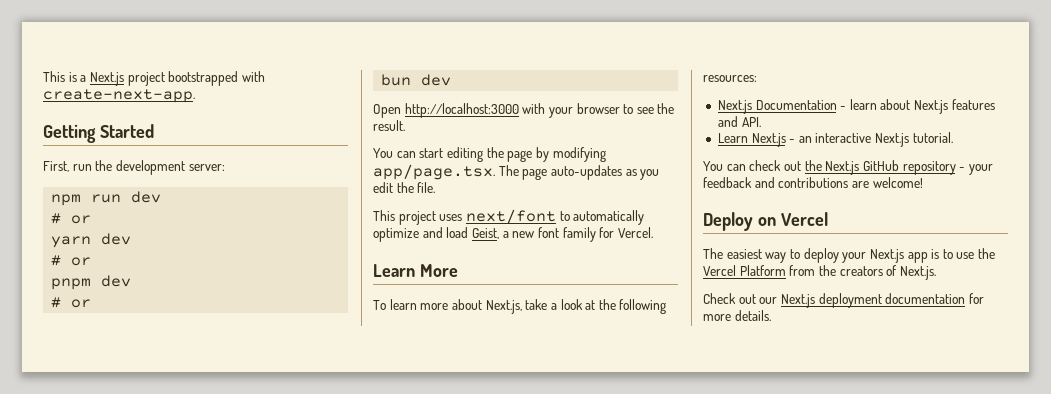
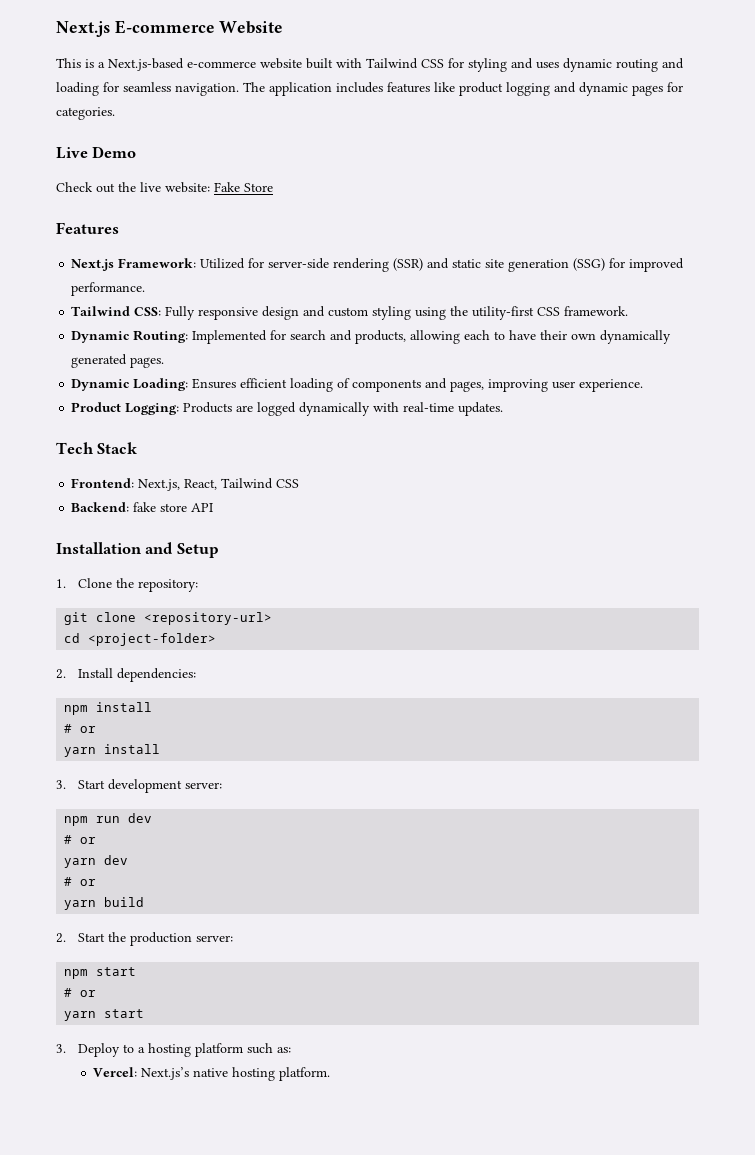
- This is a Next.js project bootstrapped with create-next-app.
- Getting Started
- First, run the development server:
+ Next.js E-commerce Website
+ This is a Next.js-based e-commerce website built with Tailwind CSS for styling and uses dynamic routing and loading for seamless navigation. The application includes features like product logging and dynamic pages for categories.
+ Live Demo
+ Check out the live website: Fake Store
+ Features
+ Next.js Framework: Utilized for server-side rendering (SSR) and static site generation (SSG) for improved performance.
+ Tailwind CSS: Fully responsive design and custom styling using the utility-first CSS framework.
+ Dynamic Routing: Implemented for search and products, allowing each to have their own dynamically generated pages.
+ Dynamic Loading: Ensures efficient loading of components and pages, improving user experience.
+ Product Logging: Products are logged dynamically with real-time updates.
+ Tech Stack
+ Frontend: Next.js, React, Tailwind CSS
+ Backend: fake store API
+ Installation and Setup
+ 1. Clone the repository:
+ git clone <repository-url>
+ cd <project-folder>
+ 2. Install dependencies:
+ npm install
+ # or
+ yarn install
+ 3. Start development server:
- pnpm dev
+ yarn build
+ 2. Start the production server:
+ npm start
  # or
- bun dev
- Open http://localhost:3000 with your browser to see the result.
- You can start editing the page by modifying app/page.tsx. The page auto-updates as you edit the file.
- This project uses next/font to automatically optimize and load Geist, a new font family for Vercel.
- Learn More
- To learn more about Next.js, take a look at the following resources:
- Next.js Documentation - learn about Next.js features and API.
- Learn Next.js - an interactive Next.js tutorial.
- You can check out the Next.js GitHub repository - your feedback and contributions are welcome!
- Deploy on Vercel
- The easiest way to deploy your Next.js app is to use the Vercel Platform from the creators of Next.js.
- Check out our Next.js deployment documentation for more details.
+ yarn start
+ 3. Deploy to a hosting platform such as:
+ Vercel: Next.js’s native hosting platform.

